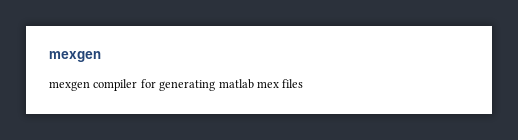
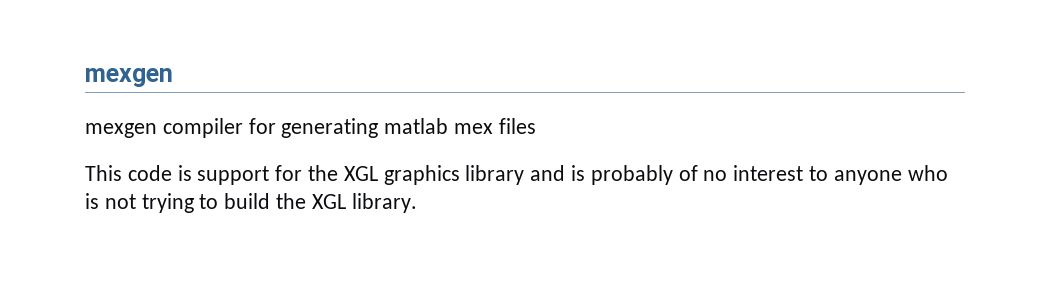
+ This code is support for the XGL graphics library and is probably of no interest to anyone who is not trying to build the XGL library.

